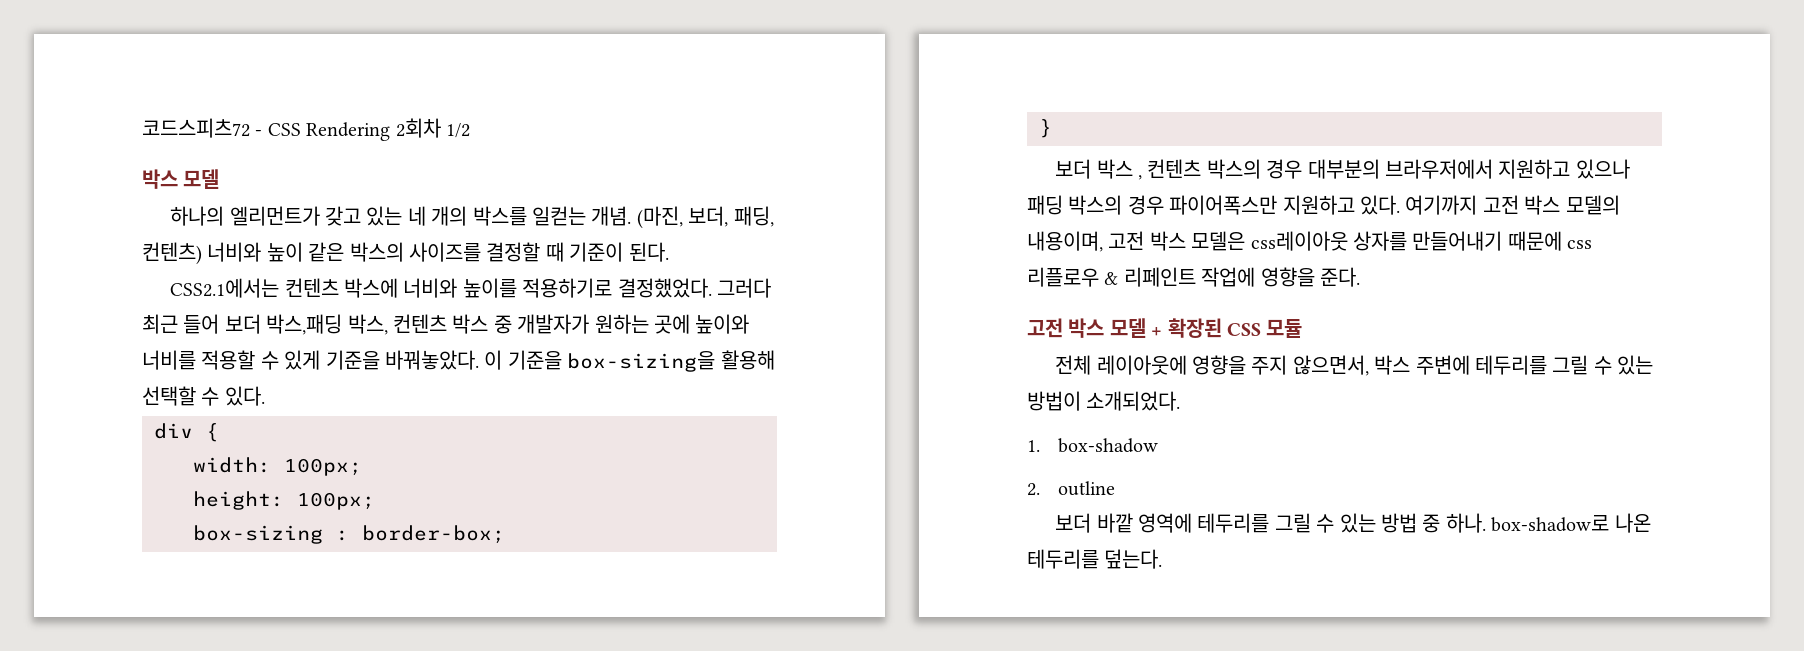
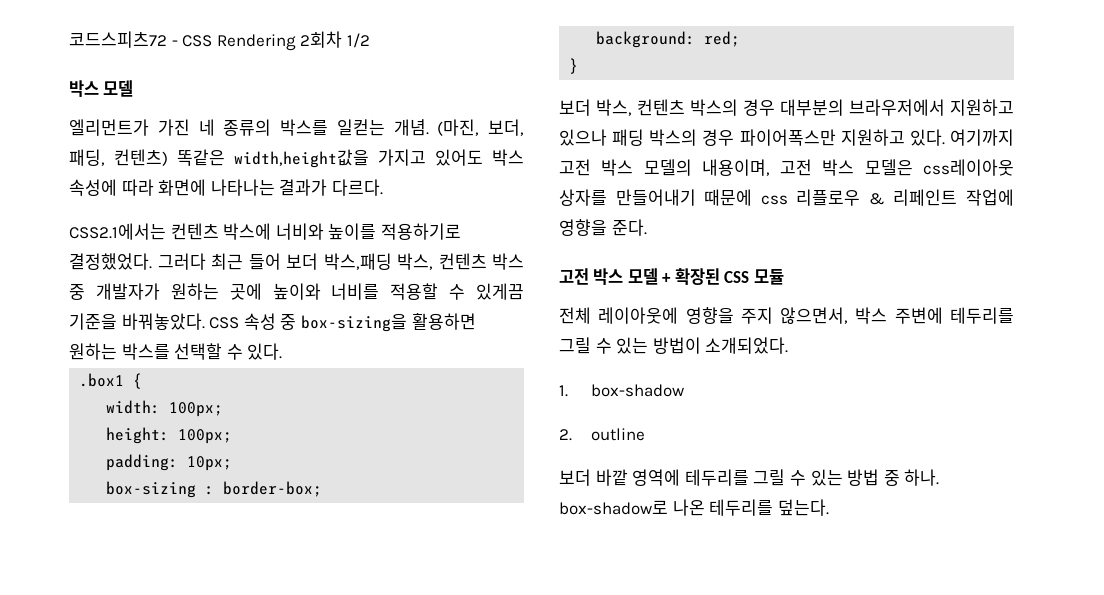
- 하나의 엘리먼트가 갖고 있는 네 개의 박스를 일컫는 개념.
+ 엘리먼트가 가진 네 종류의 박스를 일컫는 개념.
- (마진, 보더, 패딩, 컨텐츠) 너비와 높이 같은 박스의 사이즈를 결정할 때 기준이 된다.
+ (마진, 보더, 패딩, 컨텐츠) 똑같은 width,height값을 가지고 있어도 박스 속성에 따라 화면에 나타나는 결과가 다르다.
- 그러다 최근 들어 보더 박스,패딩 박스, 컨텐츠 박스 중 개발자가 원하는 곳에 높이와 너비를 적용할 수 있게 기준을 바꿔놓았다.
+ 그러다 최근 들어 보더 박스,패딩 박스, 컨텐츠 박스 중 개발자가 원하는 곳에 높이와 너비를 적용할 수 있게끔 기준을 바꿔놓았다.
- 이 기준을 box-sizing을 활용해 선택할 수 있다.
+ CSS 속성 중 box-sizing을 활용하면 원하는 박스를 선택할 수 있다.
- div {
+ .box1 {
+ padding: 10px;
+ background: red;
- 보더 박스 , 컨텐츠 박스의 경우 대부분의 브라우저에서 지원하고 있으나 패딩 박스의 경우 파이어폭스만 지원하고 있다.
+ 보더 박스, 컨텐츠 박스의 경우 대부분의 브라우저에서 지원하고 있으나 패딩 박스의 경우 파이어폭스만 지원하고 있다.

